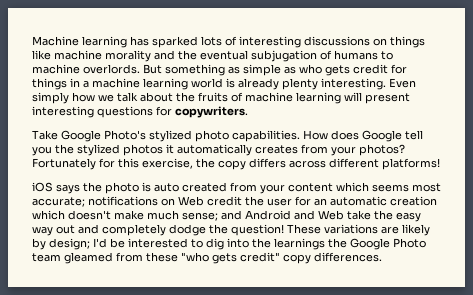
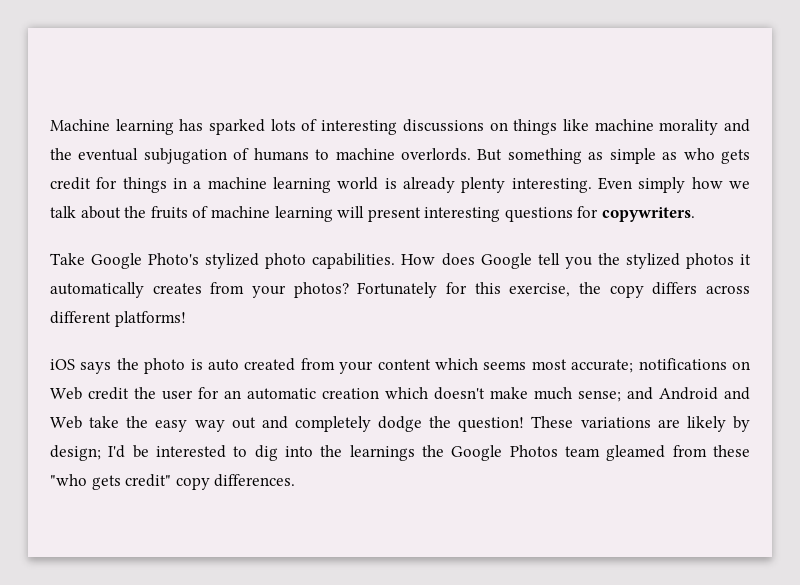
- These variations are likely by design; I'd be interested to dig into the learnings the Google Photo team gleamed from these "who gets credit" copy differences.
+ These variations are likely by design; I'd be interested to dig into the learnings the Google Photos team gleamed from these "who gets credit" copy differences.

